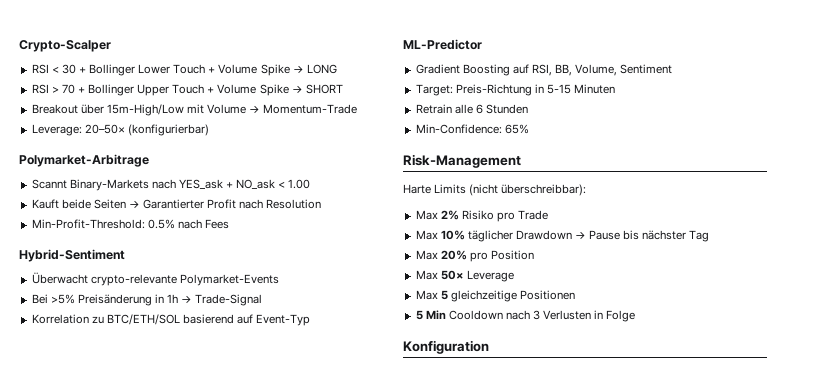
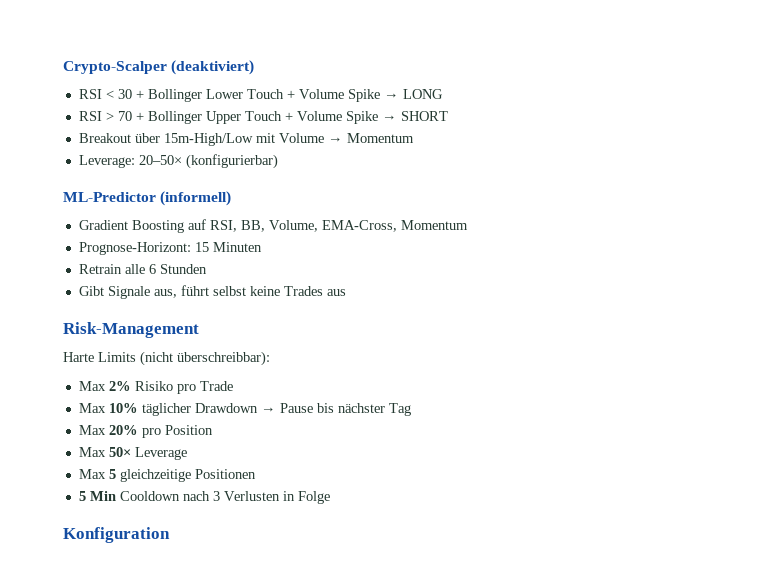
- Crypto-Scalper
+ Crypto-Scalper (deaktiviert)
- Breakout über 15m-High/Low mit Volume → Momentum-Trade
+ Breakout über 15m-High/Low mit Volume → Momentum
- Polymarket-Arbitrage
- Scannt Binary-Markets nach YES_ask + NO_ask < 1.00
- Kauft beide Seiten → Garantierter Profit nach Resolution
- Min-Profit-Threshold: 0.5% nach Fees
- Hybrid-Sentiment
- Überwacht crypto-relevante Polymarket-Events
- Bei >5% Preisänderung in 1h → Trade-Signal
- Korrelation zu BTC/ETH/SOL basierend auf Event-Typ
- ML-Predictor
+ ML-Predictor (informell)
- Gradient Boosting auf RSI, BB, Volume, Sentiment
- Target: Preis-Richtung in 5-15 Minuten
+ Gradient Boosting auf RSI, BB, Volume, EMA-Cross, Momentum
+ Prognose-Horizont: 15 Minuten
- Min-Confidence: 65%
+ Gibt Signale aus, führt selbst keine Trades aus

